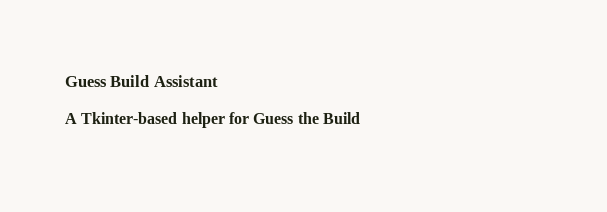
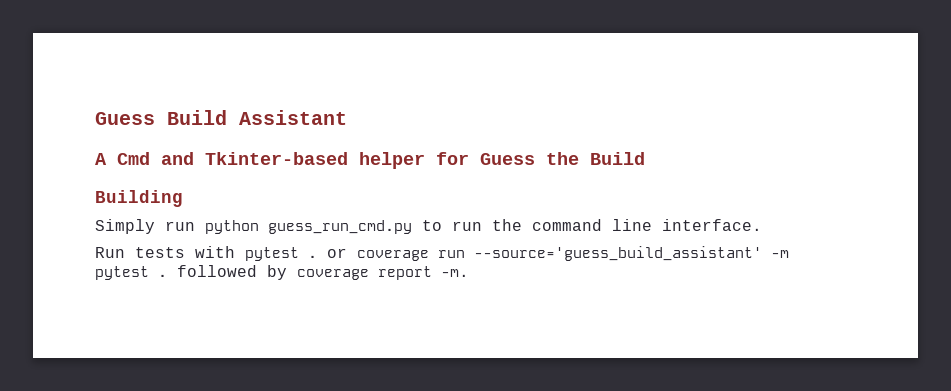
- A Tkinter-based helper for Guess the Build
+ A Cmd and Tkinter-based helper for Guess the Build
+ Building
+ Simply run python guess_run_cmd.py to run the command line interface.
+ Run tests with pytest . or coverage run --source='guess_build_assistant' -m pytest . followed by coverage report -m.

